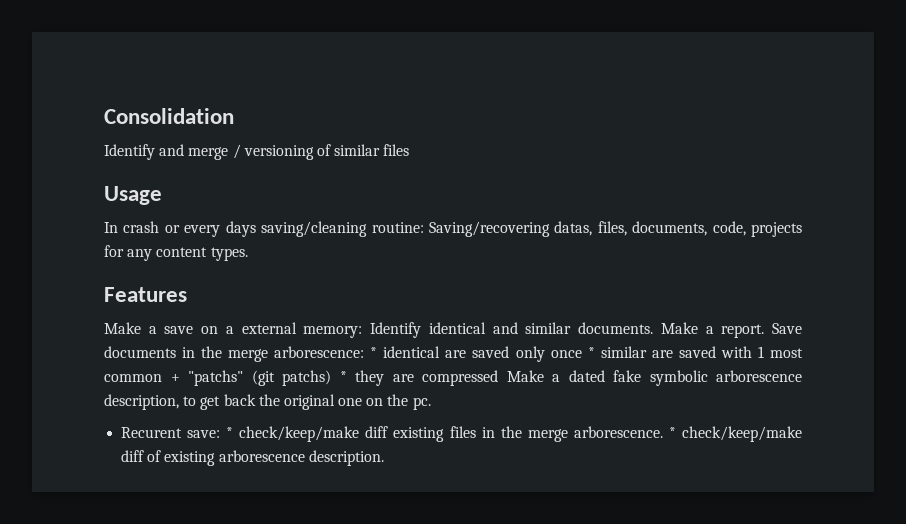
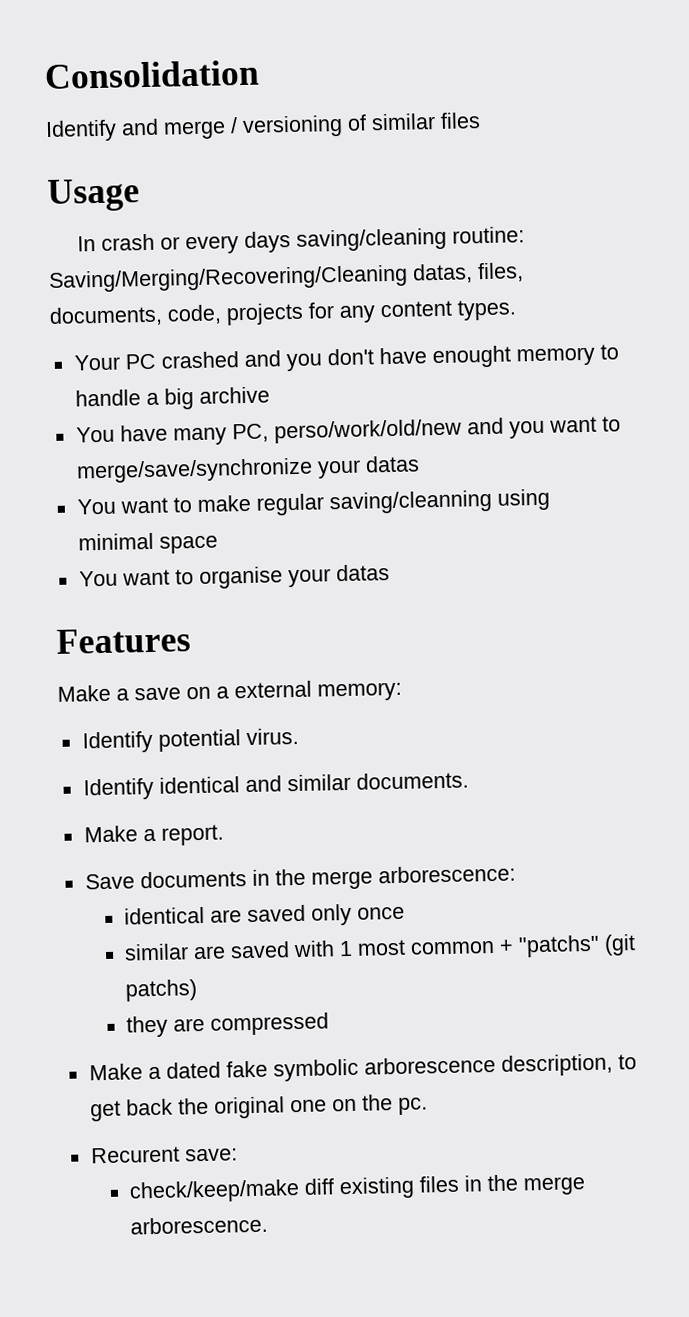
- In crash or every days saving/cleaning routine: Saving/recovering datas, files, documents, code, projects for any content types.
+ In crash or every days saving/cleaning routine: Saving/Merging/Recovering/Cleaning datas, files, documents, code, projects for any content types.
+ Your PC crashed and you don't have enought memory to handle a big archive
+ You have many PC, perso/work/old/new and you want to merge/save/synchronize your datas
+ You want to make regular saving/cleanning using minimal space
+ You want to organise your datas
- Make a save on a external memory: Identify identical and similar documents. Make a report. Save documents in the merge arborescence: * identical are saved only once * similar are saved with 1 most common + "patchs" (git patchs) * they are compressed Make a dated fake symbolic arborescence description, to get back the original one on the pc.
+ Make a save on a external memory:
+ Identify potential virus.
+ Identify identical and similar documents.
+ Make a report.
+ Save documents in the merge arborescence:
+ identical are saved only once
+ similar are saved with 1 most common + "patchs" (git patchs)
+ they are compressed
+ Make a dated fake symbolic arborescence description, to get back the original one on the pc.
- Recurent save: * check/keep/make diff existing files in the merge arborescence. * check/keep/make diff of existing arborescence description.
+ Recurent save:
+ check/keep/make diff existing files in the merge arborescence.

